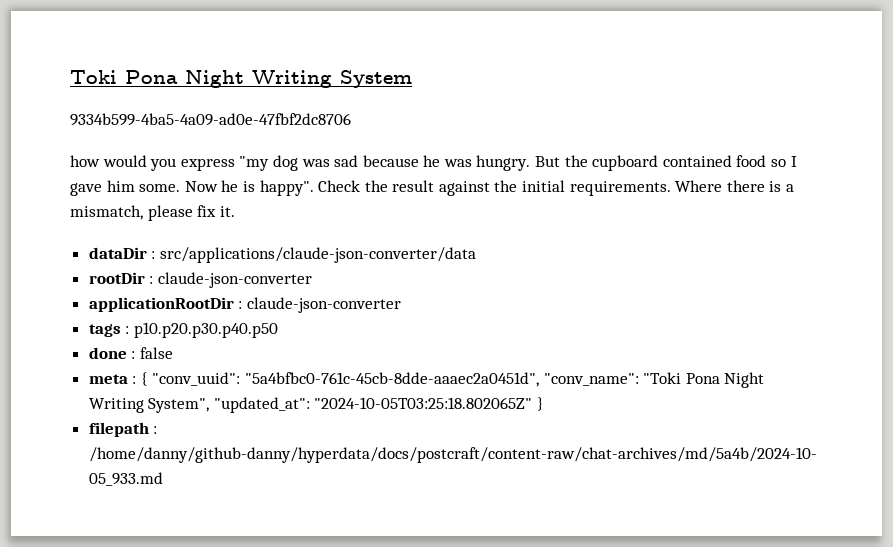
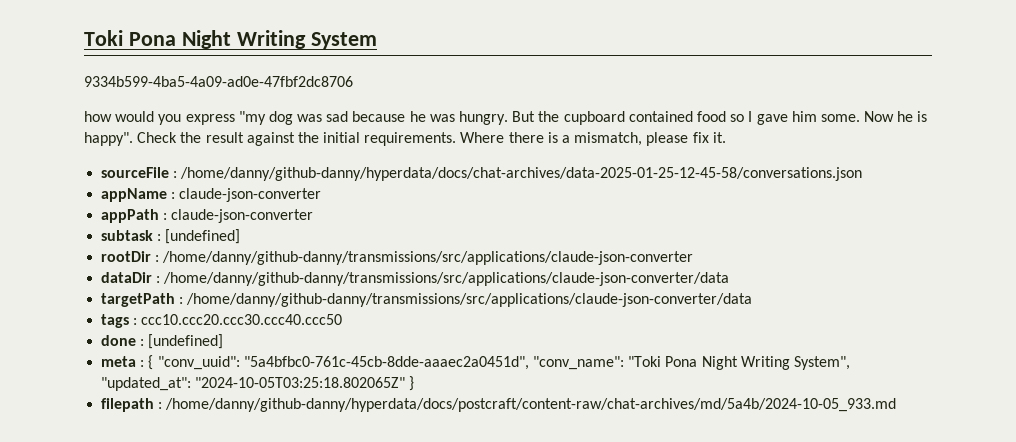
- dataDir : src/applications/claude-json-converter/data
- rootDir : claude-json-converter
- applicationRootDir : claude-json-converter
+ sourceFile : /home/danny/github-danny/hyperdata/docs/chat-archives/data-2025-01-25-12-45-58/conversations.json
+ appName : claude-json-converter
+ appPath : claude-json-converter
+ subtask : [undefined]
+ rootDir : /home/danny/github-danny/transmissions/src/applications/claude-json-converter
+ dataDir : /home/danny/github-danny/transmissions/src/applications/claude-json-converter/data
+ targetPath : /home/danny/github-danny/transmissions/src/applications/claude-json-converter/data
- tags : p10.p20.p30.p40.p50
+ tags : ccc10.ccc20.ccc30.ccc40.ccc50
- done : false
+ done : [undefined]

